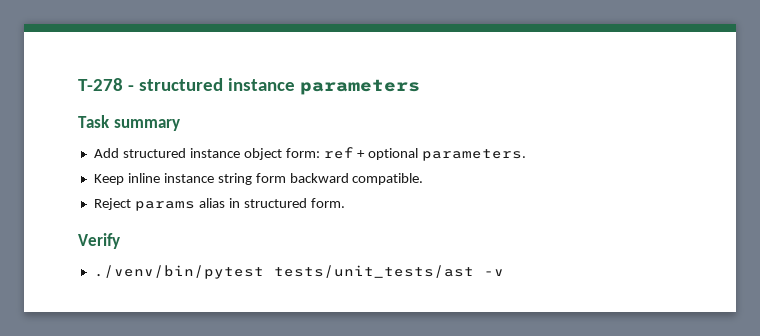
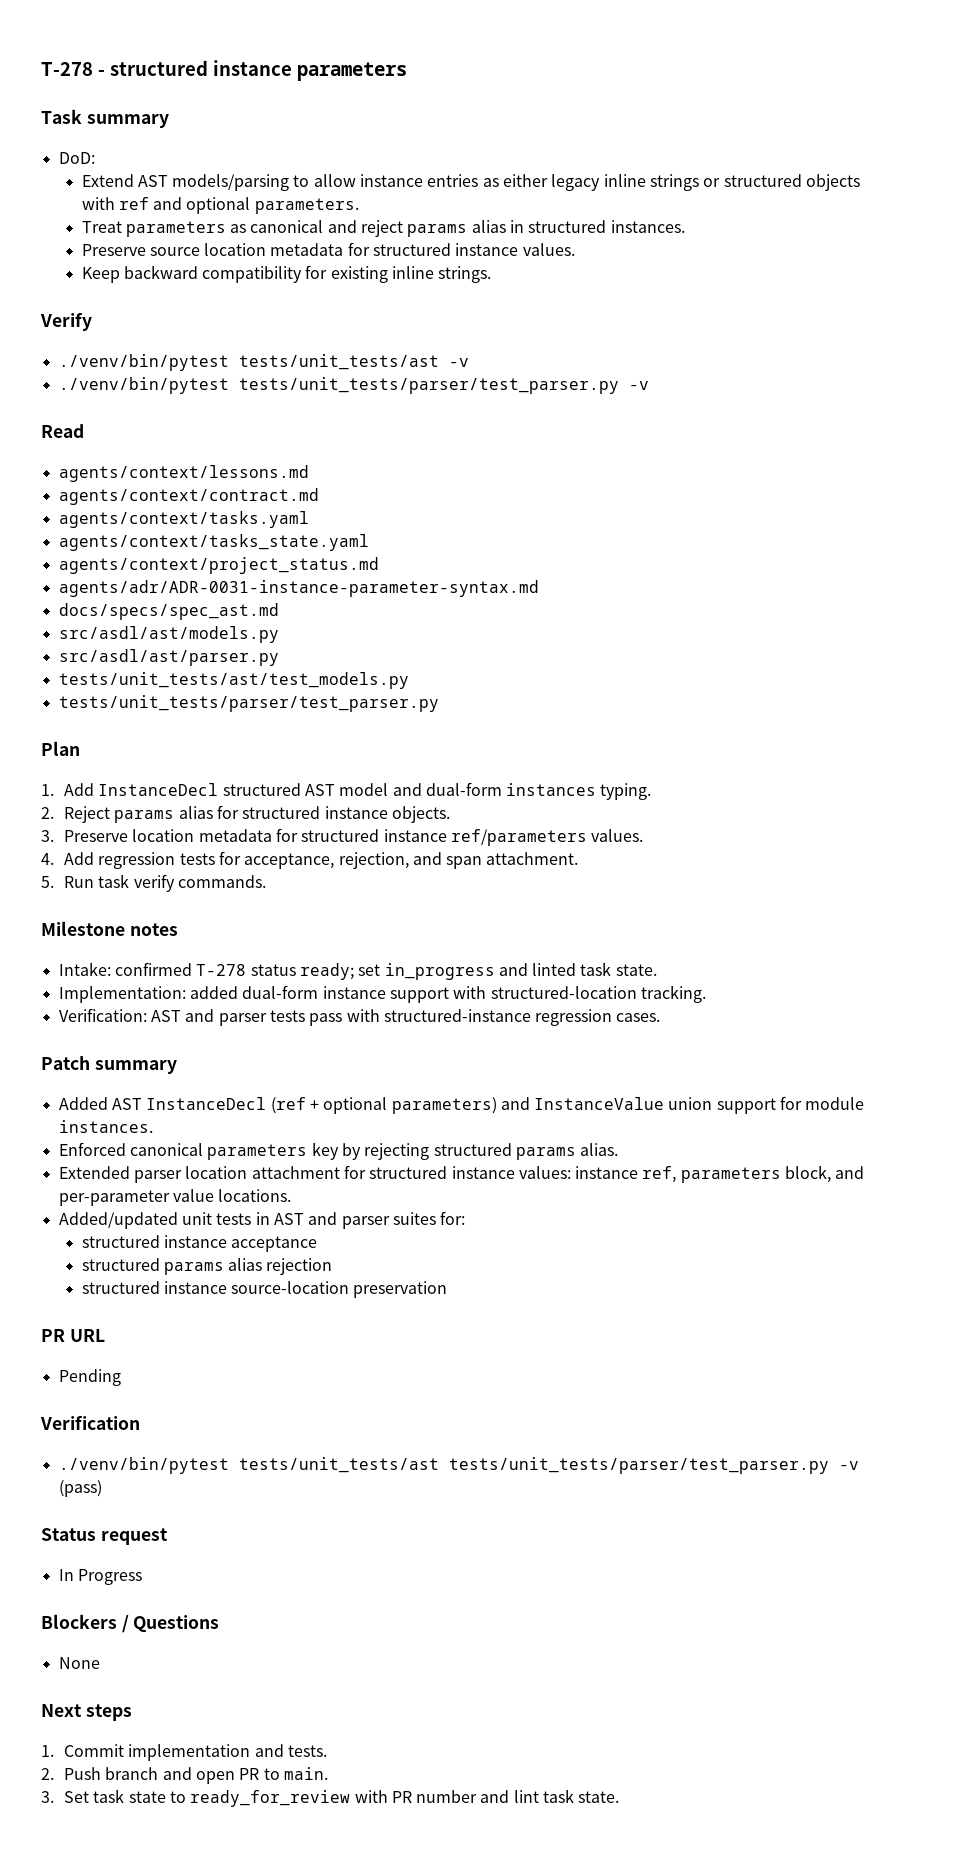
- Add structured instance object form: ref + optional parameters.
- Keep inline instance string form backward compatible.
- Reject params alias in structured form.
+ DoD:
+ Extend AST models/parsing to allow instance entries as either legacy inline strings or structured objects with ref and optional parameters.
+ Treat parameters as canonical and reject params alias in structured instances.
+ Preserve source location metadata for structured instance values.
+ Keep backward compatibility for existing inline strings.
  Verify
  ./venv/bin/pytest tests/unit_tests/ast -v
+ ./venv/bin/pytest tests/unit_tests/parser/test_parser.py -v
+ Read
+ agents/context/lessons.md
+ agents/context/contract.md
+ agents/context/tasks.yaml
+ agents/context/tasks_state.yaml
+ agents/context/project_status.md
+ agents/adr/ADR-0031-instance-parameter-syntax.md
+ docs/specs/spec_ast.md
+ src/asdl/ast/models.py
+ src/asdl/ast/parser.py
+ tests/unit_tests/ast/test_models.py
+ tests/unit_tests/parser/test_parser.py
+ Plan
+ 1. Add InstanceDecl structured AST model and dual-form instances typing.
+ 2. Reject params alias for structured instance objects.
+ 3. Preserve location metadata for structured instance ref/parameters values.
+ 4. Add regression tests for acceptance, rejection, and span attachment.
+ 5. Run task verify commands.
+ Milestone notes
+ Intake: confirmed T-278 status ready; set in_progress and linted task state.
+ Implementation: added dual-form instance support with structured-location tracking.
+ Verification: AST and parser tests pass with structured-instance regression cases.
+ Patch summary
+ Added AST InstanceDecl (ref + optional parameters) and InstanceValue union support for module instances.
+ Enforced canonical parameters key by rejecting structured params alias.
+ Extended parser location attachment for structured instance values: instance ref, parameters block, and per-parameter value locations.
+ Added/updated unit tests in AST and parser suites for:
+ structured instance acceptance
+ structured params alias rejection
+ structured instance source-location preservation
+ PR URL
+ Pending
+ Verification
+ ./venv/bin/pytest tests/unit_tests/ast tests/unit_tests/parser/test_parser.py -v (pass)
+ Status request
+ In Progress
+ Blockers / Questions
+ None
+ Next steps
+ 1. Commit implementation and tests.
+ 2. Push branch and open PR to main.
+ 3. Set task state to ready_for_review with PR number and lint task state.

